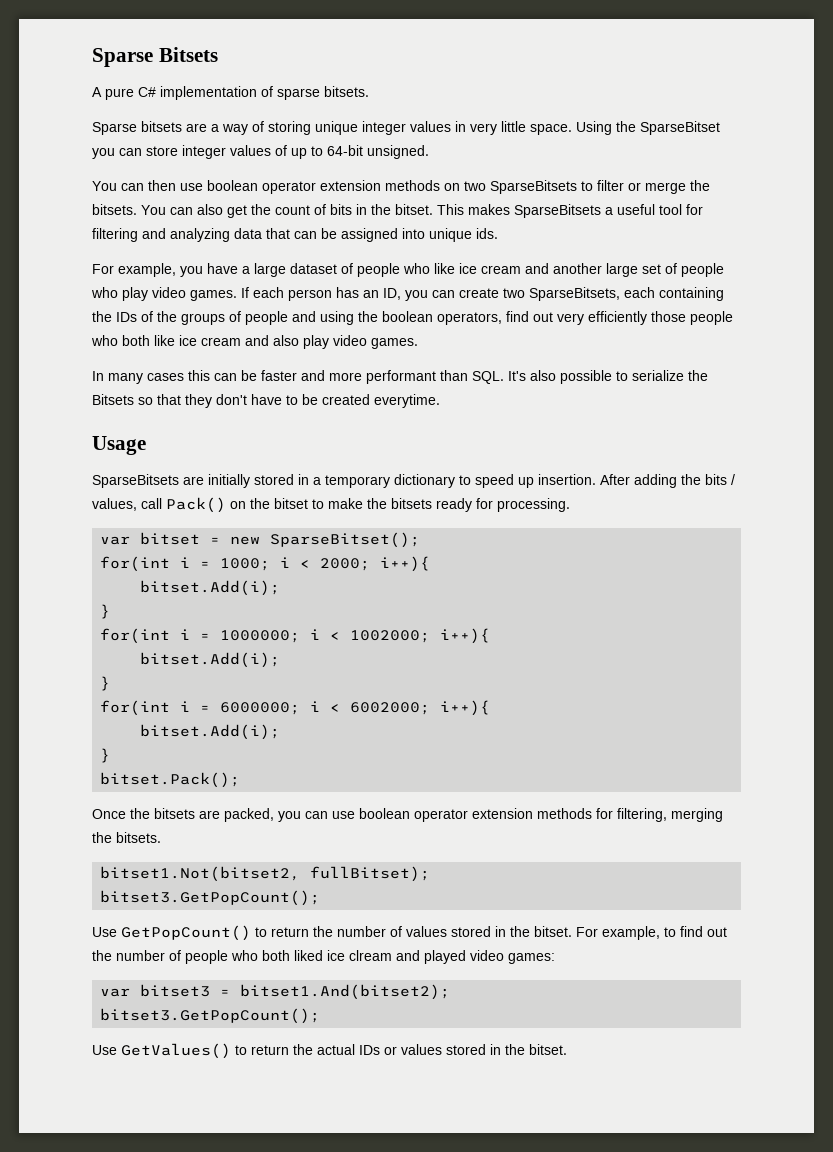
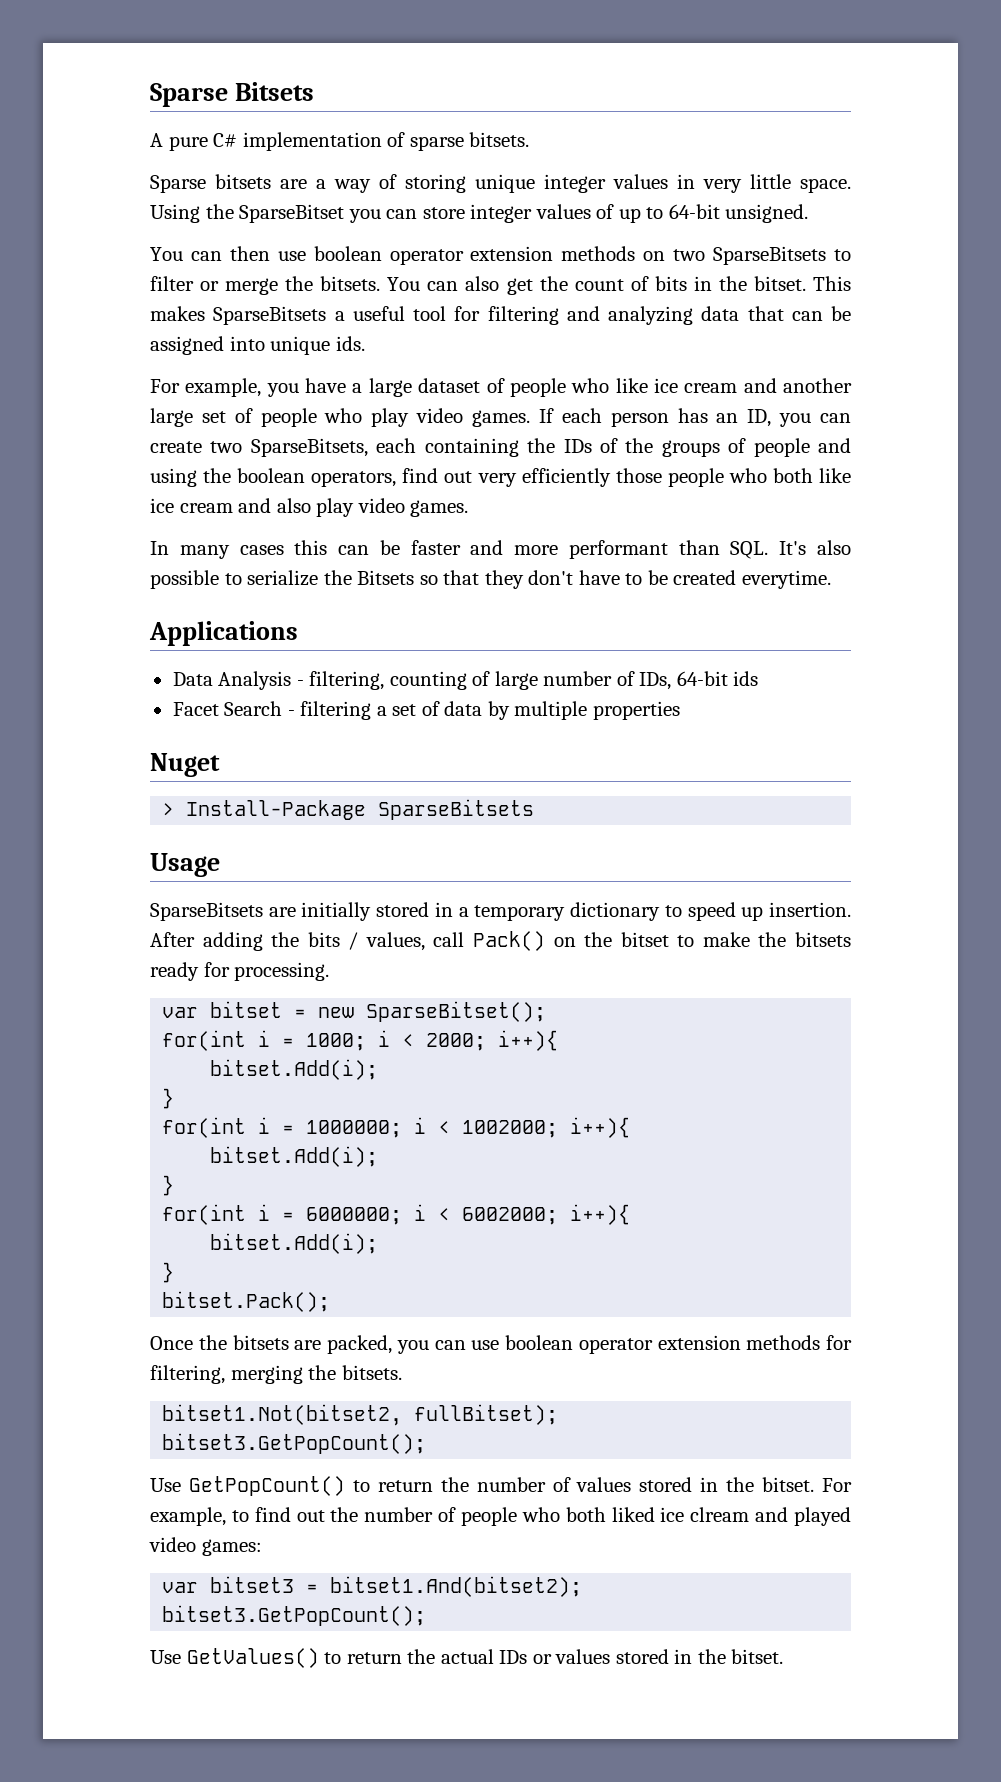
+ Applications
+ Data Analysis - filtering, counting of large number of IDs, 64-bit ids
+ Facet Search - filtering a set of data by multiple properties
+ Nuget
+ > Install-Package SparseBitsets

